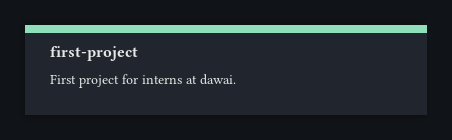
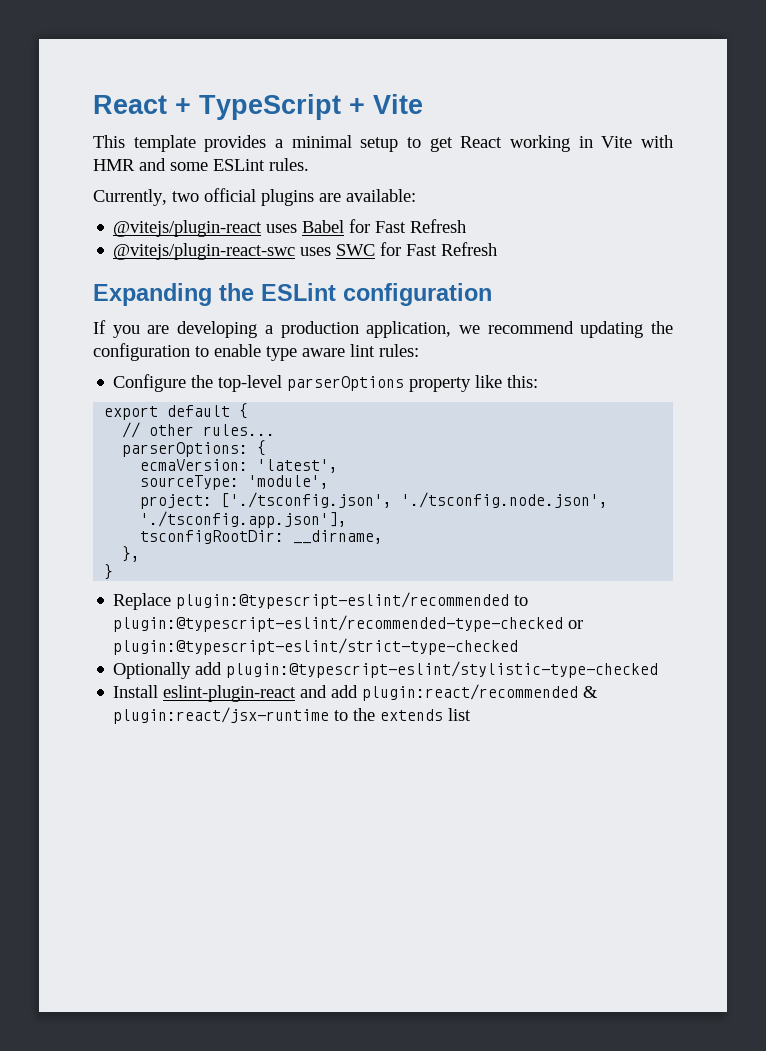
- first-project
- First project for interns at dawai.
+ React + TypeScript + Vite
+ This template provides a minimal setup to get React working in Vite with HMR and some ESLint rules.
+ Currently, two official plugins are available:
+ @vitejs/plugin-react uses Babel for Fast Refresh
+ @vitejs/plugin-react-swc uses SWC for Fast Refresh
+ Expanding the ESLint configuration
+ If you are developing a production application, we recommend updating the configuration to enable type aware lint rules:
+ Configure the top-level parserOptions property like this:
+ export default {
+ // other rules...
+ parserOptions: {
+ ecmaVersion: 'latest',
+ sourceType: 'module',
+ project: ['./tsconfig.json', './tsconfig.node.json', './tsconfig.app.json'],
+ tsconfigRootDir: __dirname,
+ },
+ }
+ Replace plugin:@typescript-eslint/recommended to plugin:@typescript-eslint/recommended-type-checked or plugin:@typescript-eslint/strict-type-checked
+ Optionally add plugin:@typescript-eslint/stylistic-type-checked
+ Install eslint-plugin-react and add plugin:react/recommended & plugin:react/jsx-runtime to the extends list

